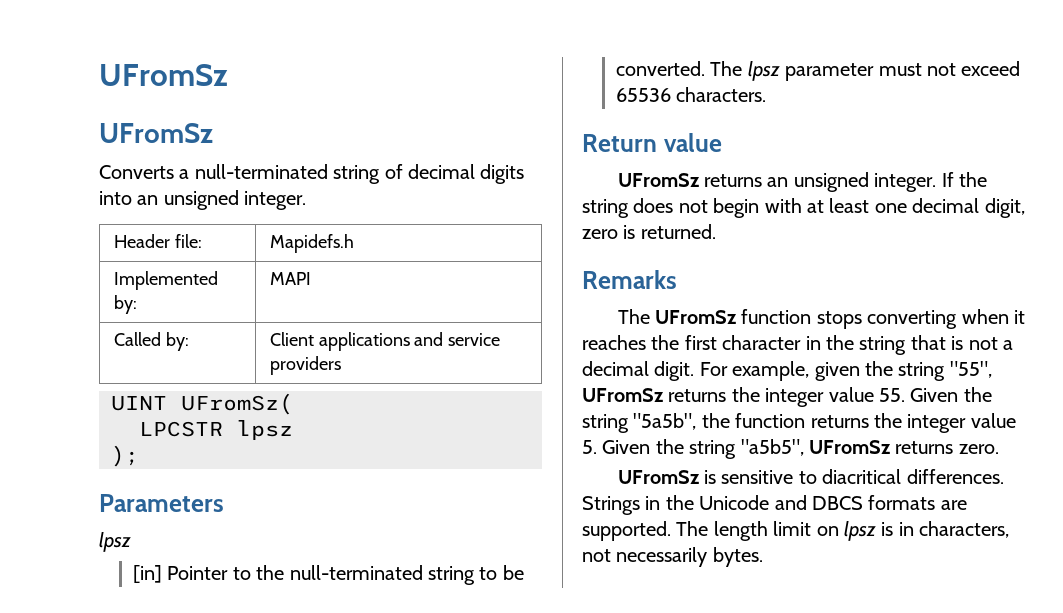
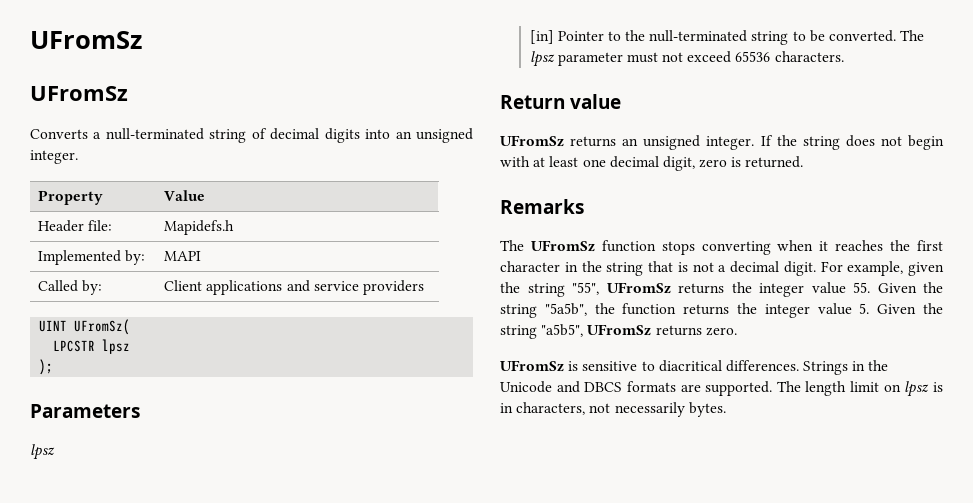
+ Property | Value

